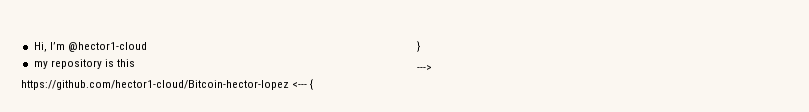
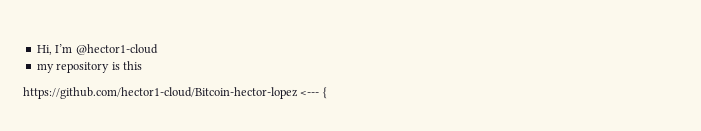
- }
- --->

